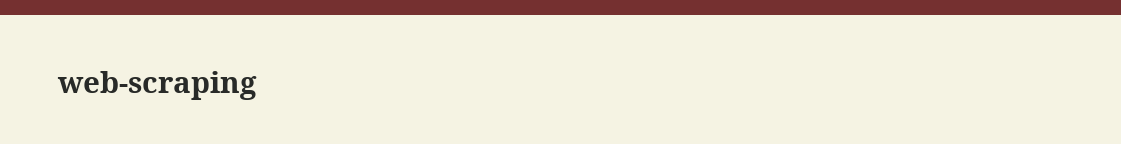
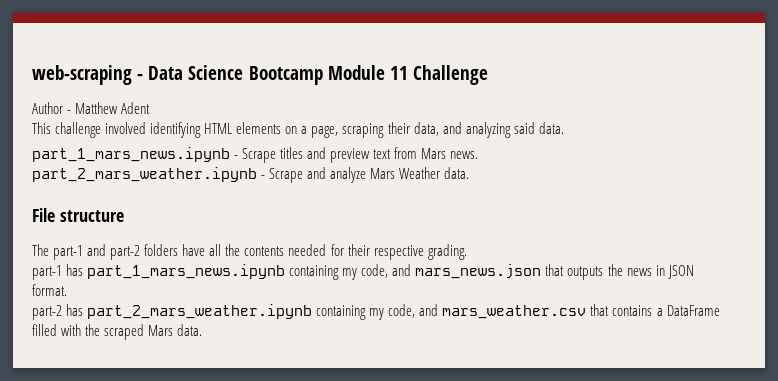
- web-scraping
+ web-scraping - Data Science Bootcamp Module 11 Challenge
+ Author - Matthew Adent
+ This challenge involved identifying HTML elements on a page, scraping their data, and analyzing said data.
+ part_1_mars_news.ipynb - Scrape titles and preview text from Mars news.
+ part_2_mars_weather.ipynb - Scrape and analyze Mars Weather data.
+ File structure
+ The part-1 and part-2 folders have all the contents needed for their respective grading.
+ part-1 has part_1_mars_news.ipynb containing my code, and mars_news.json that outputs the news in JSON format.
+ part-2 has part_2_mars_weather.ipynb containing my code, and mars_weather.csv that contains a DataFrame filled with the scraped Mars data.

